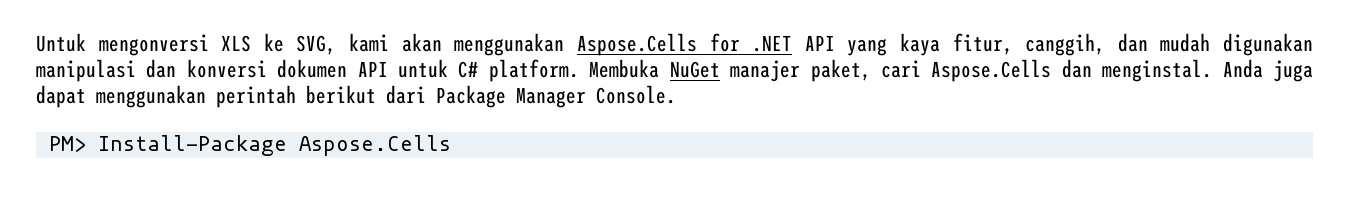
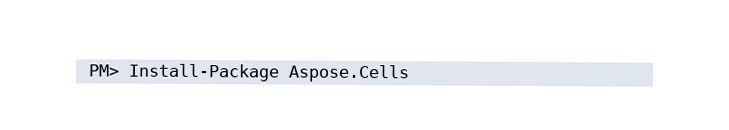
- Untuk mengonversi XLS ke SVG, kami akan menggunakan Aspose.Cells for .NET API yang kaya fitur, canggih, dan mudah digunakan manipulasi dan konversi dokumen API untuk C# platform. Membuka NuGet manajer paket, cari Aspose.Cells dan menginstal. Anda juga dapat menggunakan perintah berikut dari Package Manager Console.

